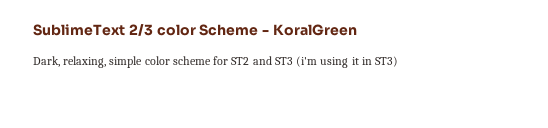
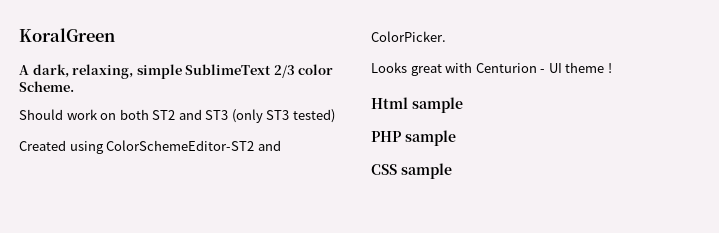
- SublimeText 2/3 color Scheme - KoralGreen
- Dark, relaxing, simple color scheme for ST2 and ST3 (i'm using it in ST3)
+ KoralGreen
+ A dark, relaxing, simple SublimeText 2/3 color Scheme.
+ Should work on both ST2 and ST3 (only ST3 tested)
+ Created using ColorSchemeEditor-ST2 and ColorPicker.
+ Looks great with Centurion - UI theme !
+ Html sample
+ PHP sample
+ CSS sample

